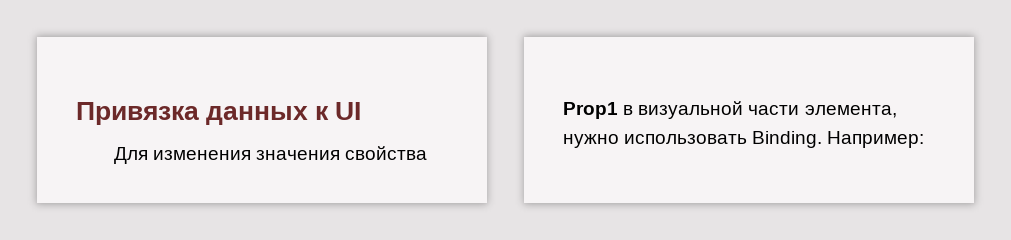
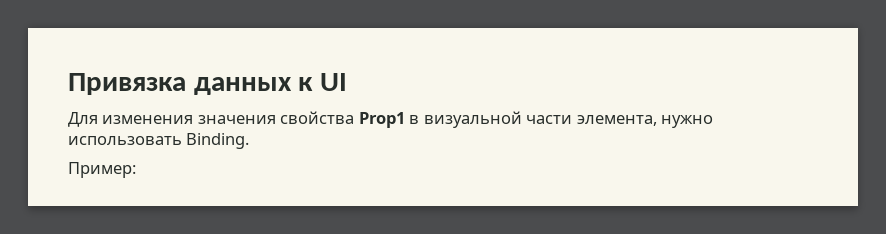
- Для изменения значения свойства Prop1 в визуальной части элемента, нужно использовать Binding. Например:
+ Для изменения значения свойства Prop1 в визуальной части элемента, нужно использовать Binding.
+ Пример:

